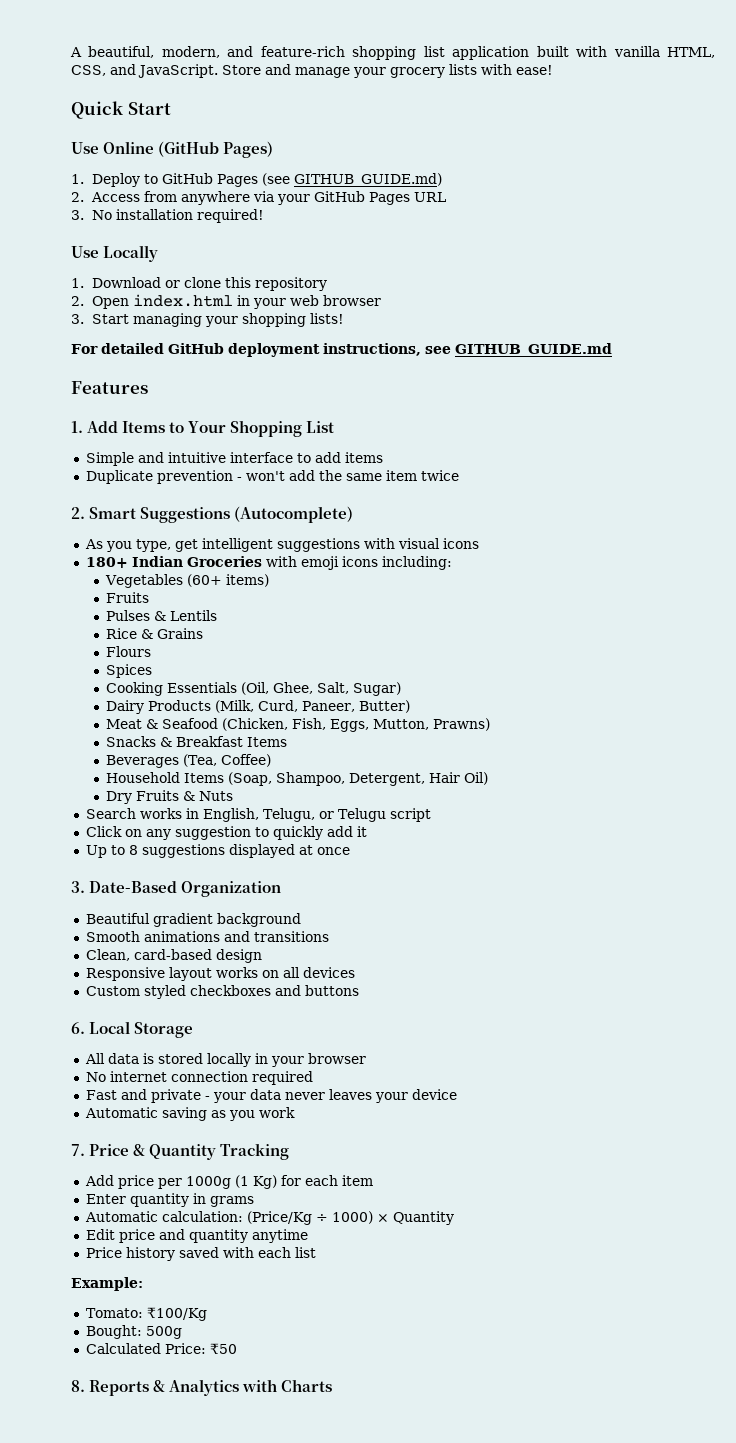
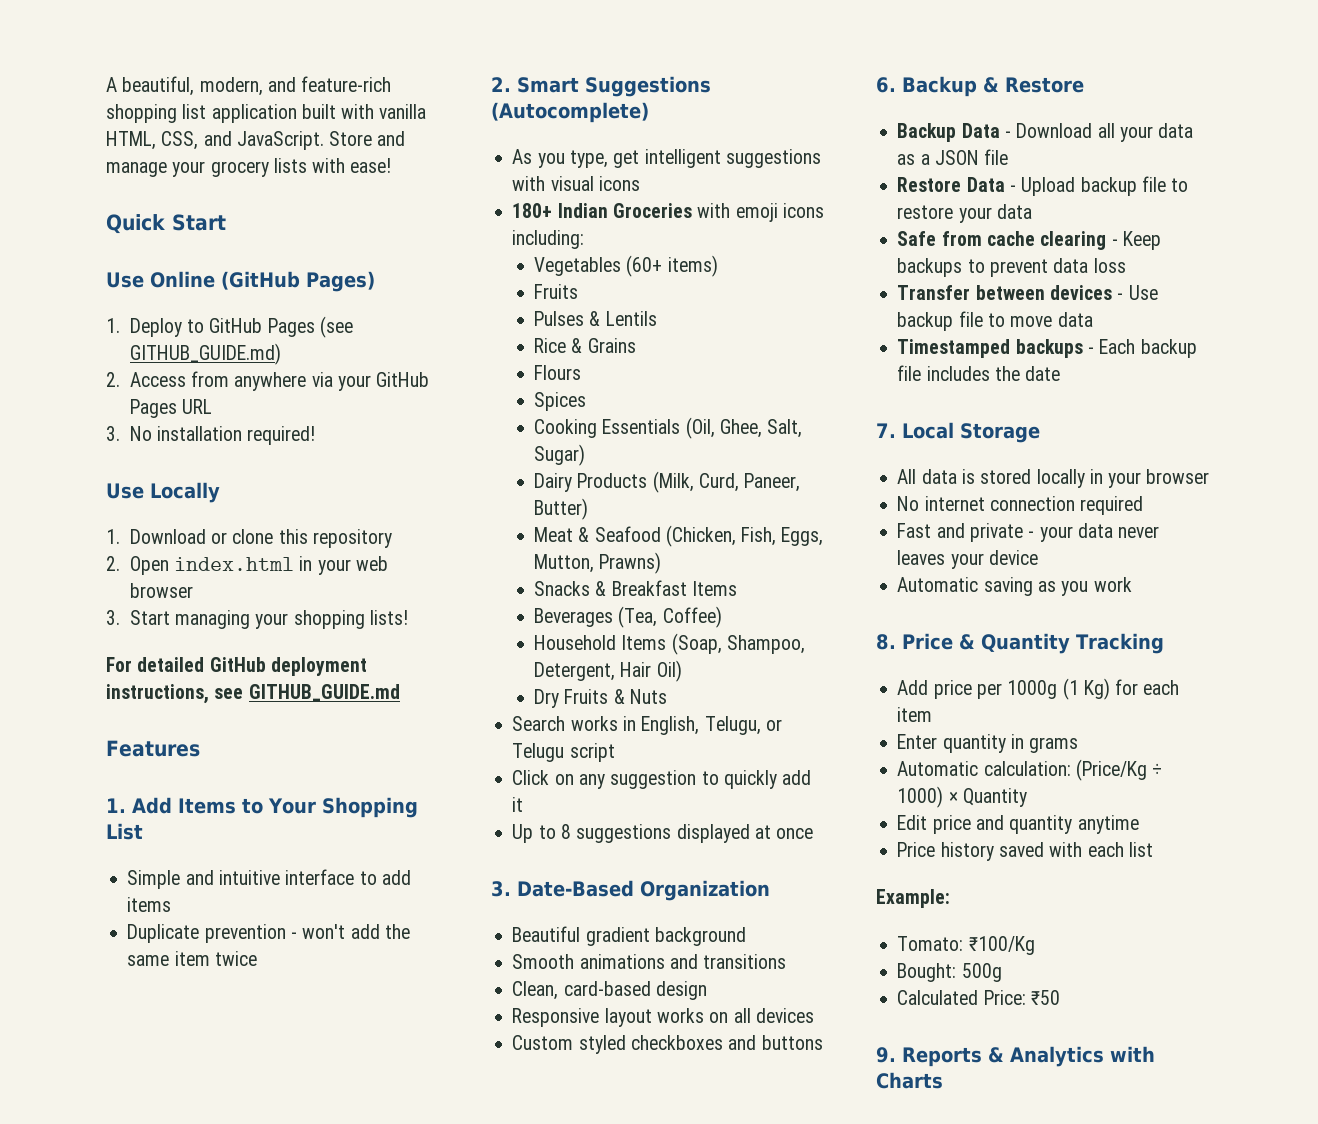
- 6. Local Storage
+ 6. Backup & Restore
+ Backup Data - Download all your data as a JSON file
+ Restore Data - Upload backup file to restore your data
+ Safe from cache clearing - Keep backups to prevent data loss
+ Transfer between devices - Use backup file to move data
+ Timestamped backups - Each backup file includes the date
+ 7. Local Storage
- 7. Price & Quantity Tracking
+ 8. Price & Quantity Tracking
- 8. Reports & Analytics with Charts
+ 9. Reports & Analytics with Charts

